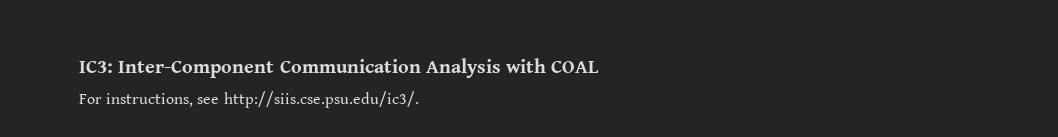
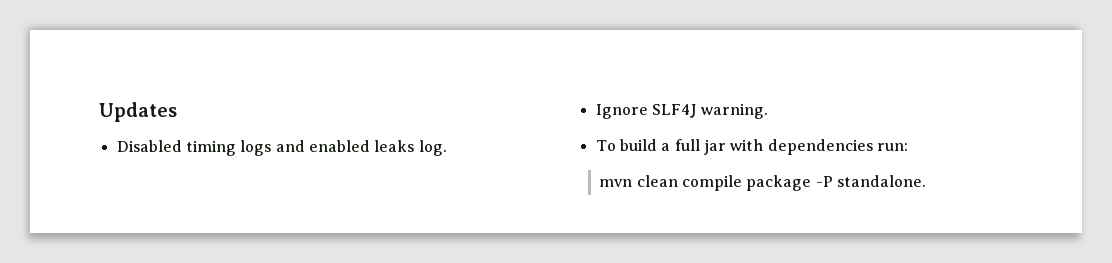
- IC3: Inter-Component Communication Analysis with COAL
- For instructions, see http://siis.cse.psu.edu/ic3/.
+ Updates
+ Disabled timing logs and enabled leaks log.
+ Ignore SLF4J warning.
+ To build a full jar with dependencies run:
+ mvn clean compile package -P standalone.

